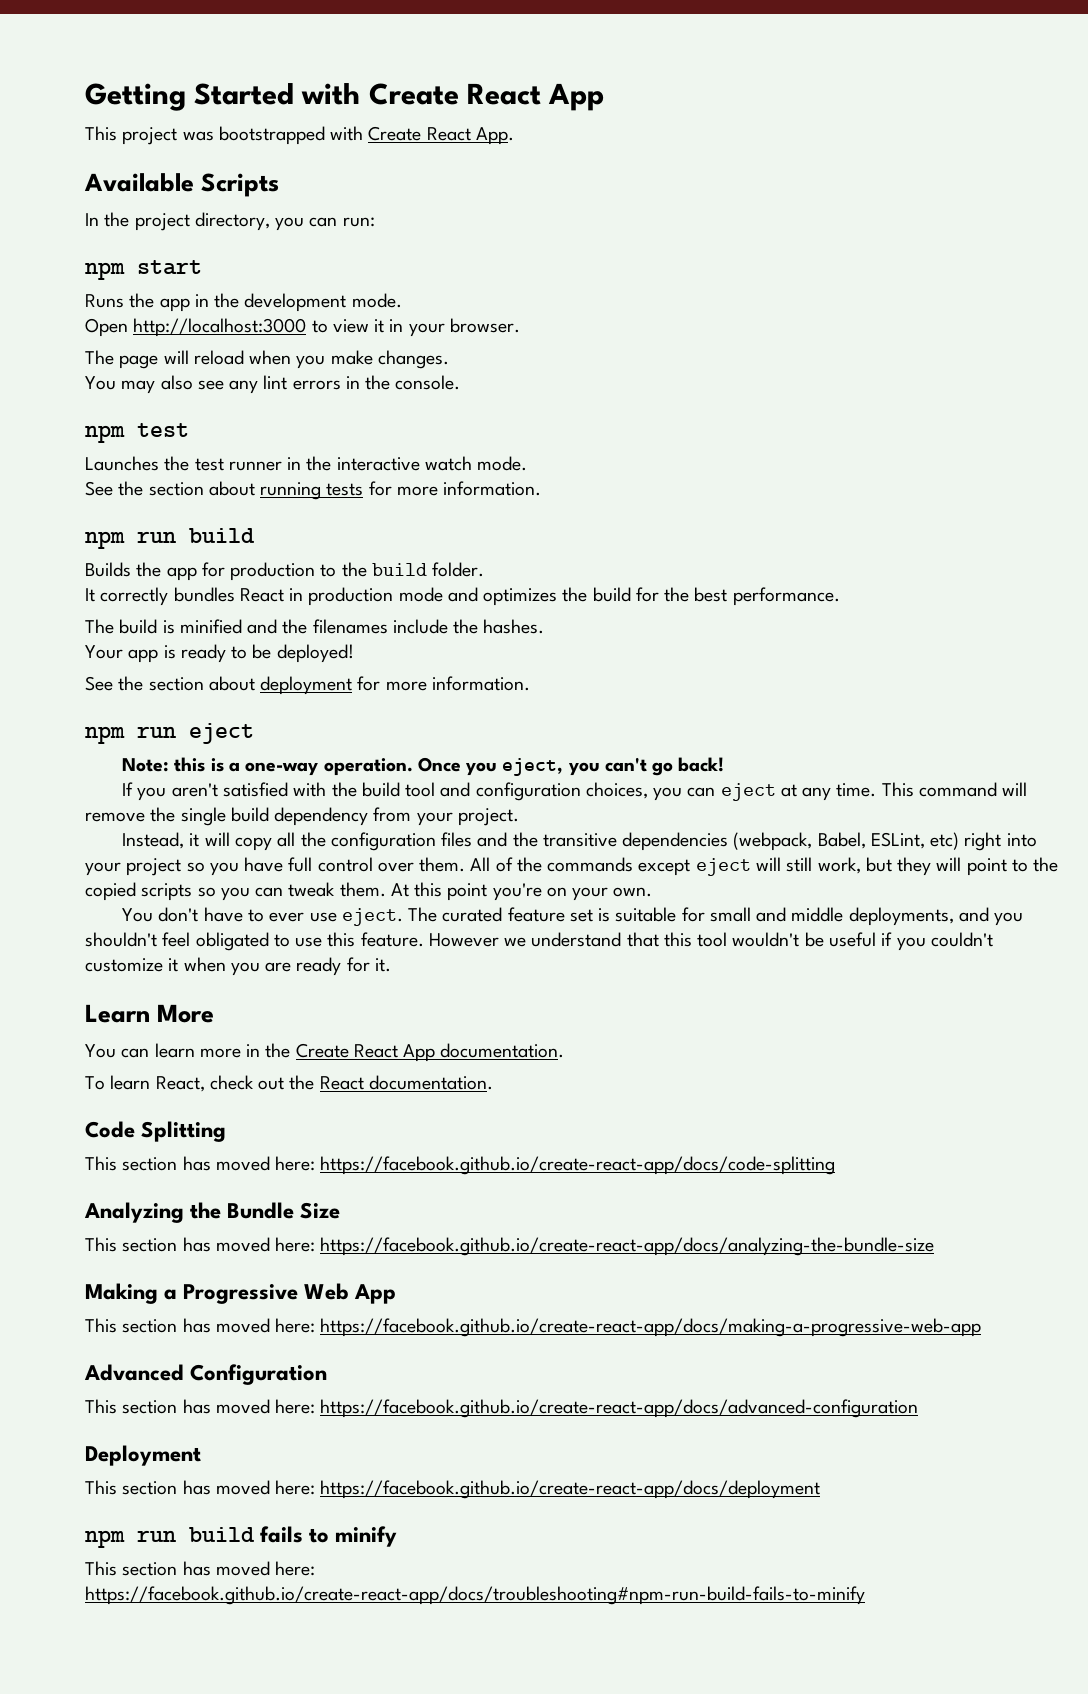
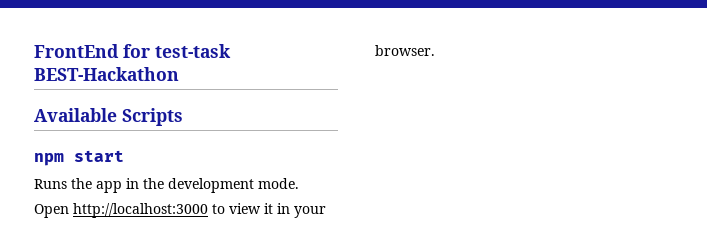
- Getting Started with Create React App
- This project was bootstrapped with Create React App.
+ FrontEnd for test-task BEST-Hackathon
  Available Scripts
- In the project directory, you can run:
- The page will reload when you make changes.
- You may also see any lint errors in the console.
- npm test
- Launches the test runner in the interactive watch mode.
- See the section about running tests for more information.
- npm run build
- Builds the app for production to the build folder.
- It correctly bundles React in production mode and optimizes the build for the best performance.
- The build is minified and the filenames include the hashes.
- Your app is ready to be deployed!
- See the section about deployment for more information.
- npm run eject
- Note: this is a one-way operation. Once you eject, you can't go back!
- If you aren't satisfied with the build tool and configuration choices, you can eject at any time. This command will remove the single build dependency from your project.
- Instead, it will copy all the configuration files and the transitive dependencies (webpack, Babel, ESLint, etc) right into your project so you have full control over them. All of the commands except eject will still work, but they will point to the copied scripts so you can tweak them. At this point you're on your own.
- You don't have to ever use eject. The curated feature set is suitable for small and middle deployments, and you shouldn't feel obligated to use this feature. However we understand that this tool wouldn't be useful if you couldn't customize it when you are ready for it.
- Learn More
- You can learn more in the Create React App documentation.
- To learn React, check out the React documentation.
- Code Splitting
- This section has moved here: https://facebook.github.io/create-react-app/docs/code-splitting
- Analyzing the Bundle Size
- This section has moved here: https://facebook.github.io/create-react-app/docs/analyzing-the-bundle-size
- Making a Progressive Web App
- This section has moved here: https://facebook.github.io/create-react-app/docs/making-a-progressive-web-app
- Advanced Configuration
- This section has moved here: https://facebook.github.io/create-react-app/docs/advanced-configuration
- Deployment
- This section has moved here: https://facebook.github.io/create-react-app/docs/deployment
- npm run build fails to minify
- This section has moved here: https://facebook.github.io/create-react-app/docs/troubleshooting#npm-run-build-fails-to-minify

